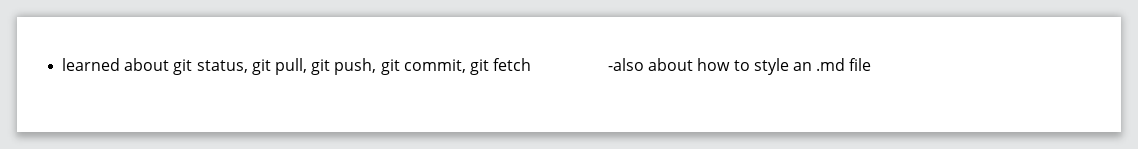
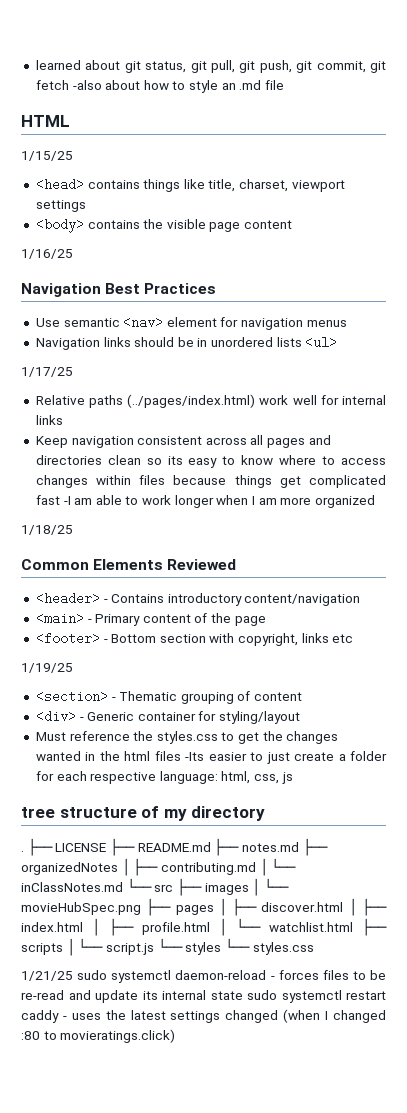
+ HTML
+ 1/15/25
+ <head> contains things like title, charset, viewport settings
+ <body> contains the visible page content
+ 1/16/25
+ Navigation Best Practices
+ Use semantic <nav> element for navigation menus
+ Navigation links should be in unordered lists <ul>
+ 1/17/25
+ Relative paths (../pages/index.html) work well for internal links
+ Keep navigation consistent across all pages and directories clean so its easy to know where to access changes within files because things get complicated fast -I am able to work longer when I am more organized
+ 1/18/25
+ Common Elements Reviewed
+ <header> - Contains introductory content/navigation
+ <main> - Primary content of the page
+ <footer> - Bottom section with copyright, links etc
+ 1/19/25
+ <section> - Thematic grouping of content
+ <div> - Generic container for styling/layout
+ Must reference the styles.css to get the changes wanted in the html files -Its easier to just create a folder for each respective language: html, css, js
+ tree structure of my directory
+ . ├── LICENSE ├── README.md ├── notes.md ├── organizedNotes │ ├── contributing.md │ └── inClassNotes.md └── src ├── images │ └── movieHubSpec.png ├── pages │ ├── discover.html │ ├── index.html │ ├── profile.html │ └── watchlist.html ├── scripts │ └── script.js └── styles └── styles.css
+ 1/21/25 sudo systemctl daemon-reload - forces files to be re-read and update its internal state sudo systemctl restart caddy - uses the latest settings changed (when I changed :80 to movieratings.click)

